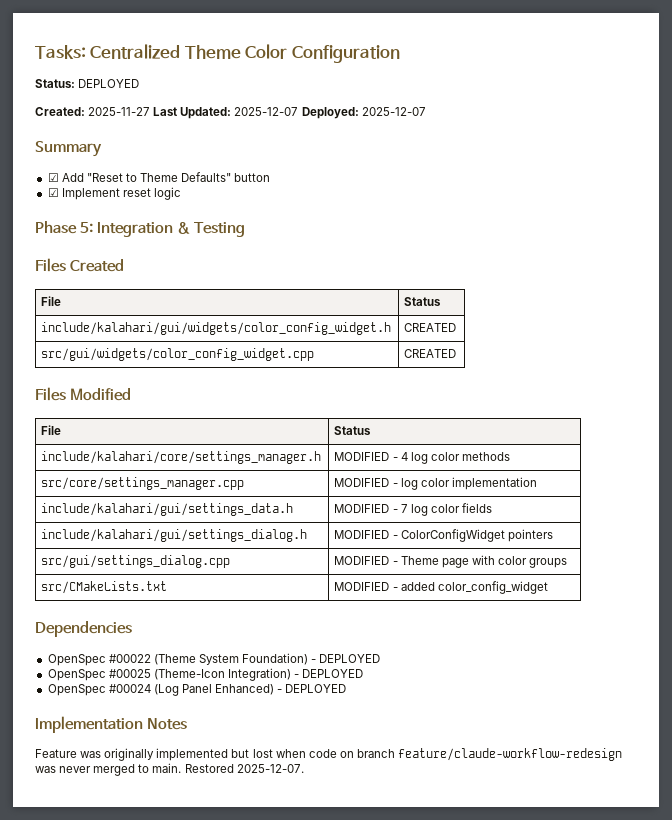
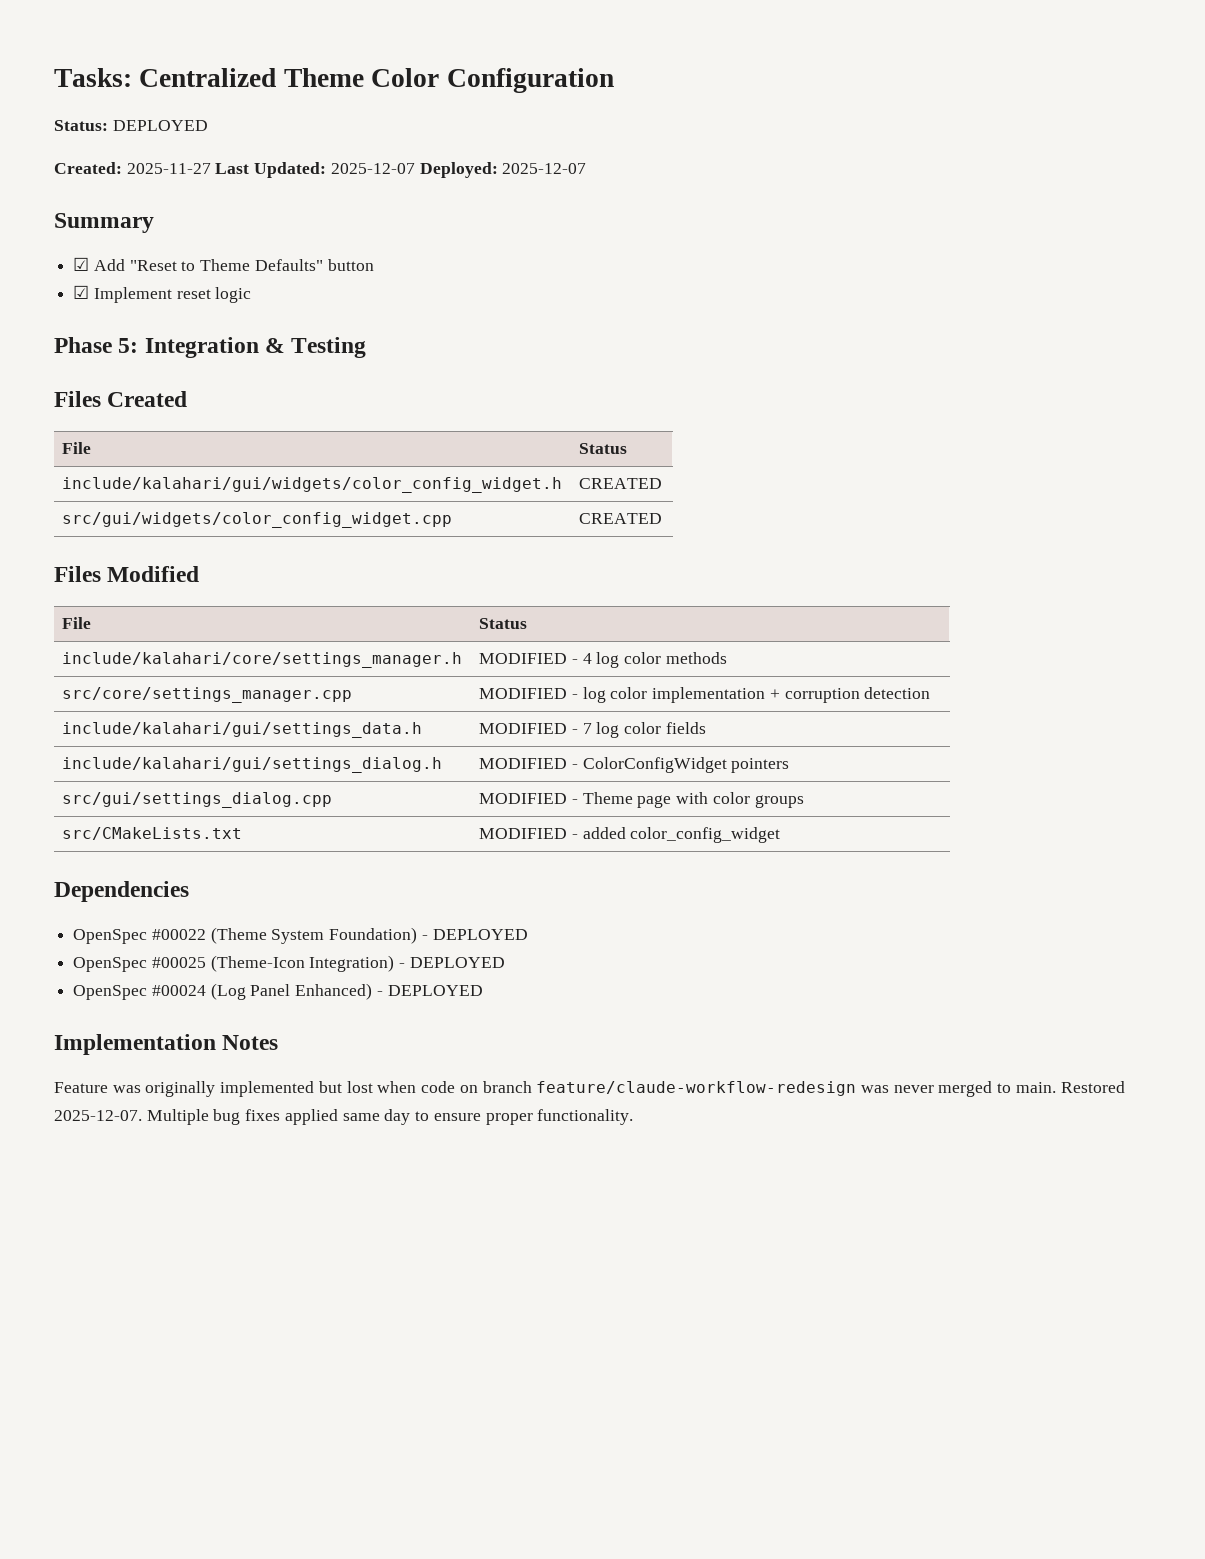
- src/core/settings_manager.cpp | MODIFIED - log color implementation
+ src/core/settings_manager.cpp | MODIFIED - log color implementation + corruption detection
+ Multiple bug fixes applied same day to ensure proper functionality.

